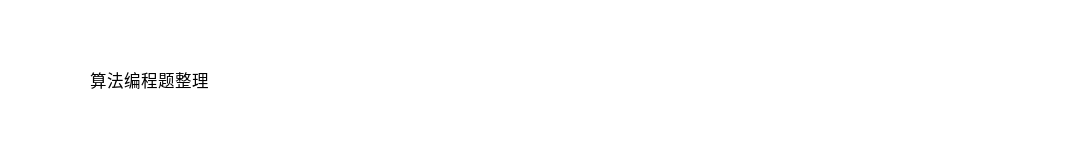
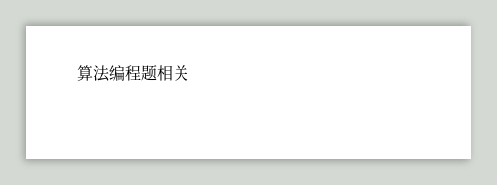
- 算法编程题整理
+ 算法编程题相关

